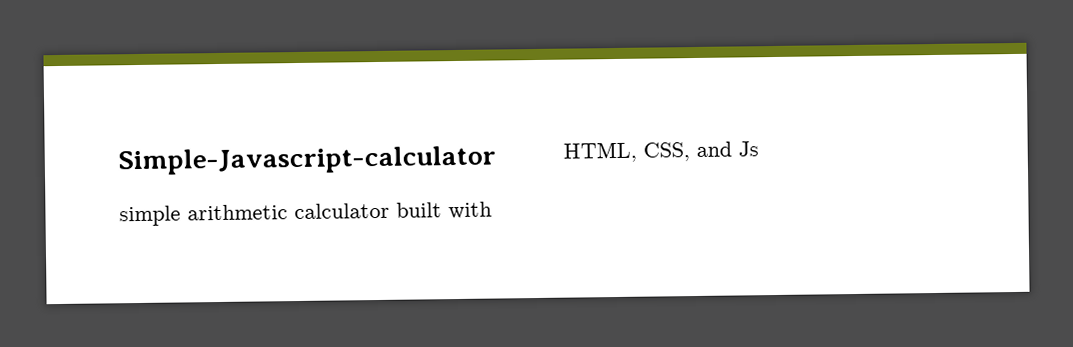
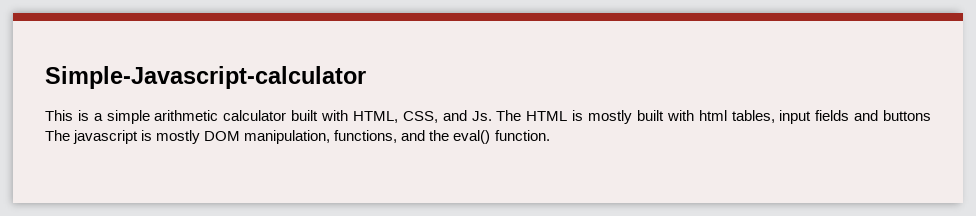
- simple arithmetic calculator built with HTML, CSS, and Js
+ This is a simple arithmetic calculator built with HTML, CSS, and Js. The HTML is mostly built with html tables, input fields and buttons The javascript is mostly DOM manipulation, functions, and the eval() function.

